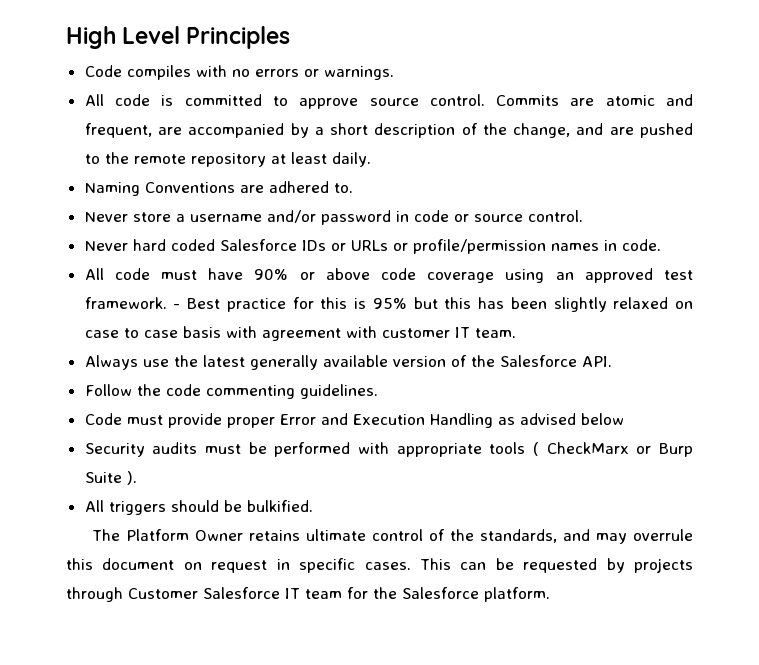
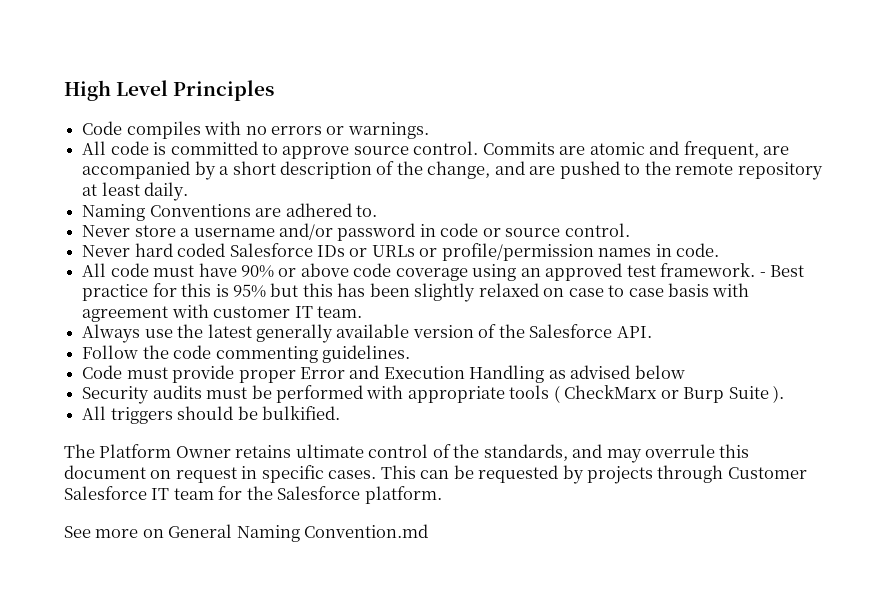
+ See more on General Naming Convention.md

